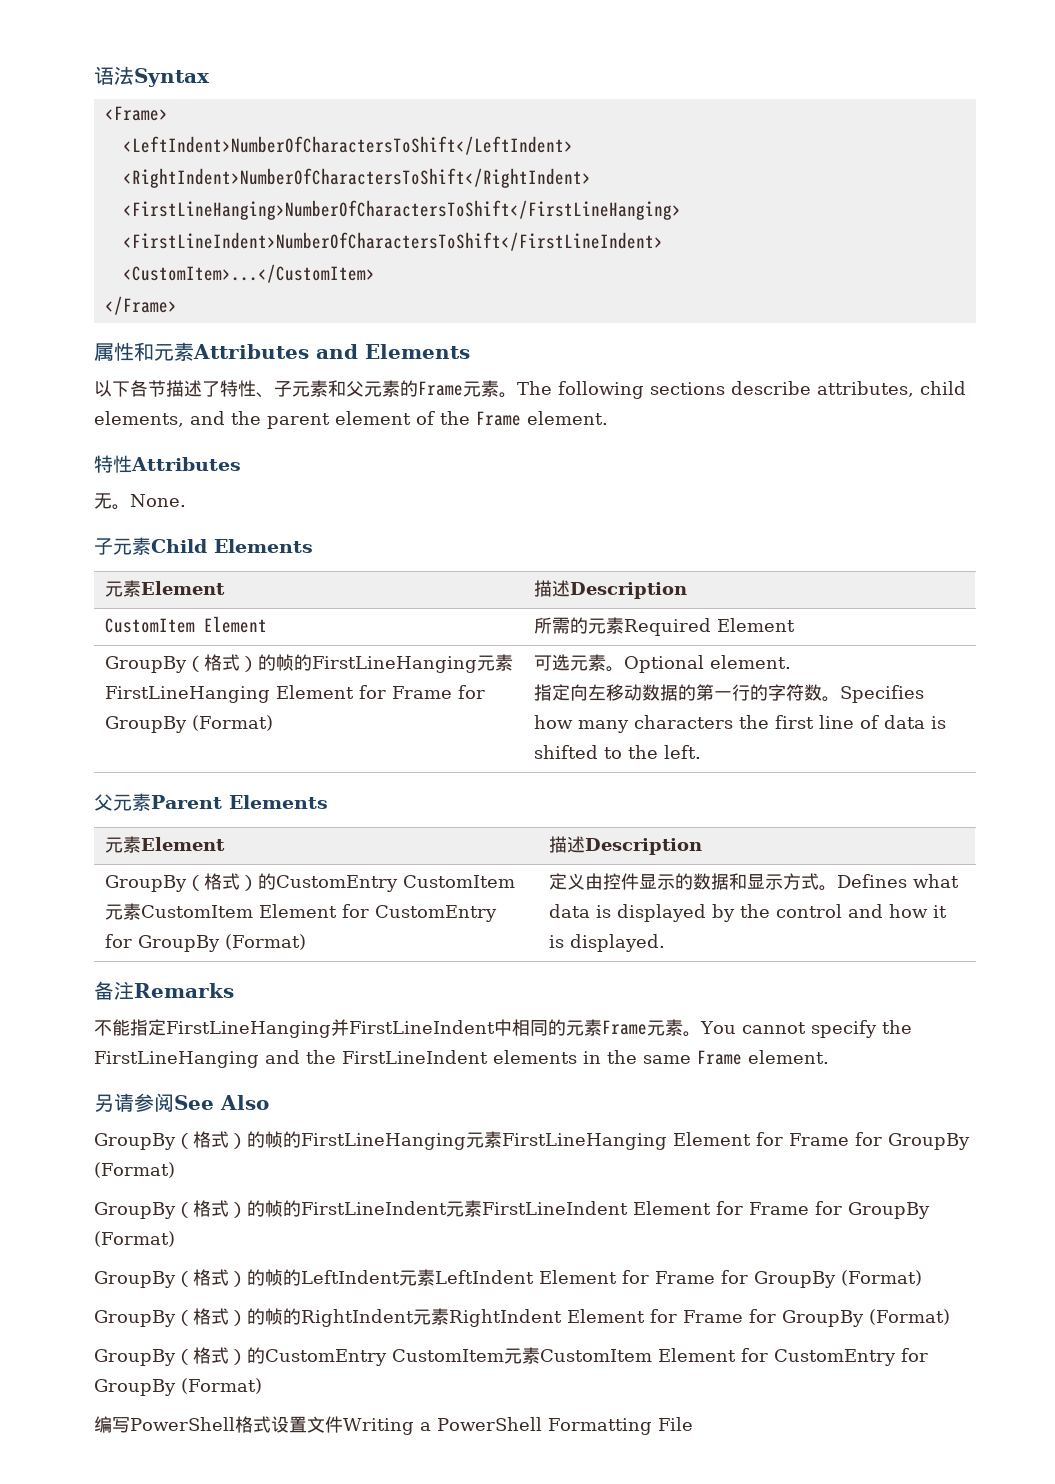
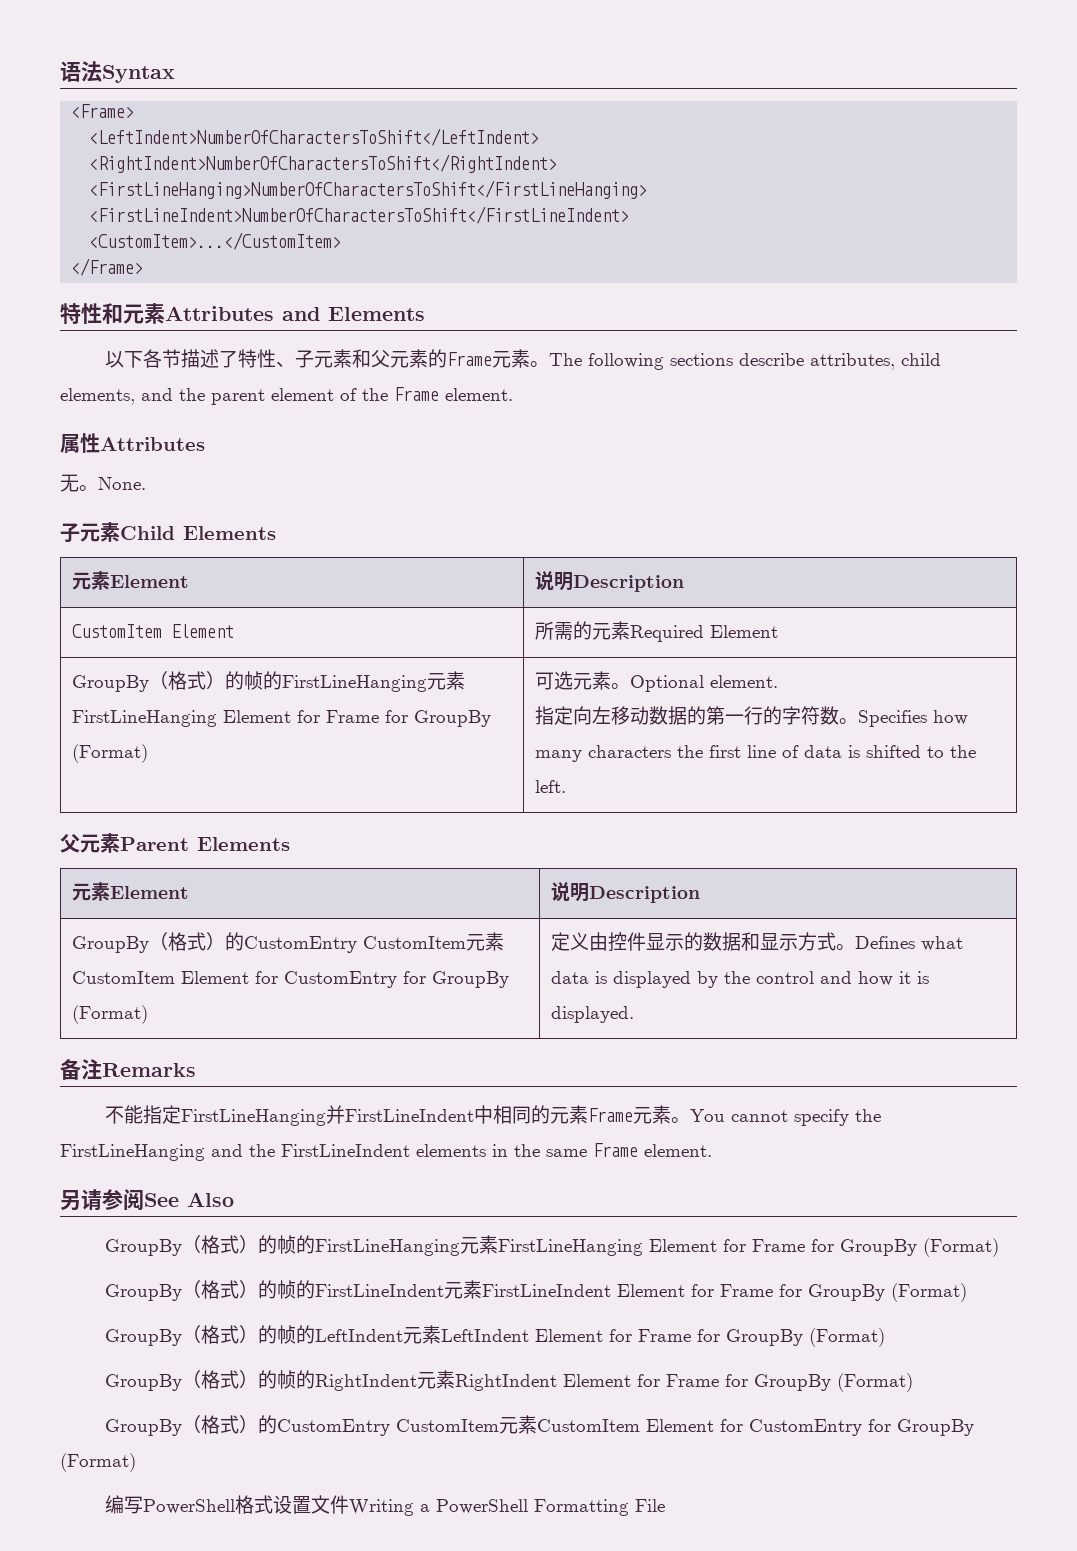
- 属性和元素Attributes and Elements
+ 特性和元素Attributes and Elements
- 特性Attributes
+ 属性Attributes
  子元素Child Elements
- 元素Element | 描述Description
+ 元素Element | 说明Description
  父元素Parent Elements
- 元素Element | 描述Description
+ 元素Element | 说明Description

